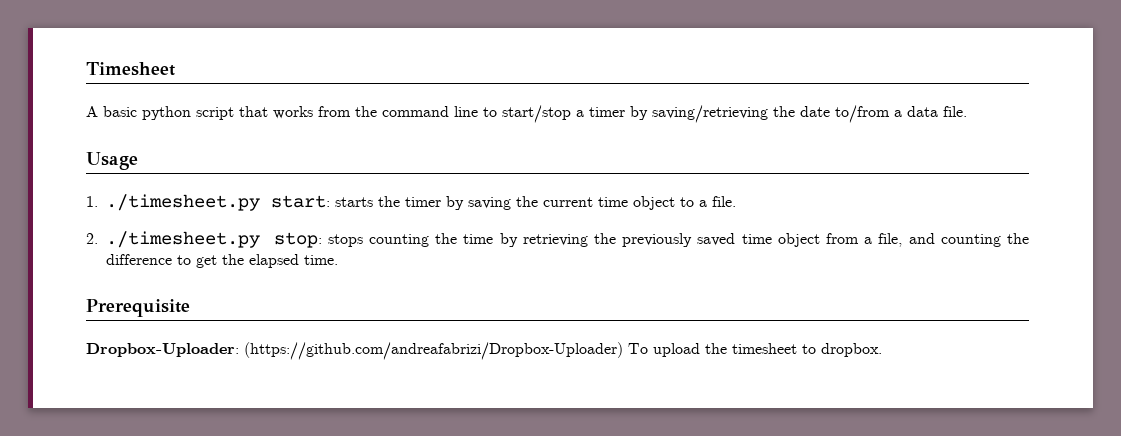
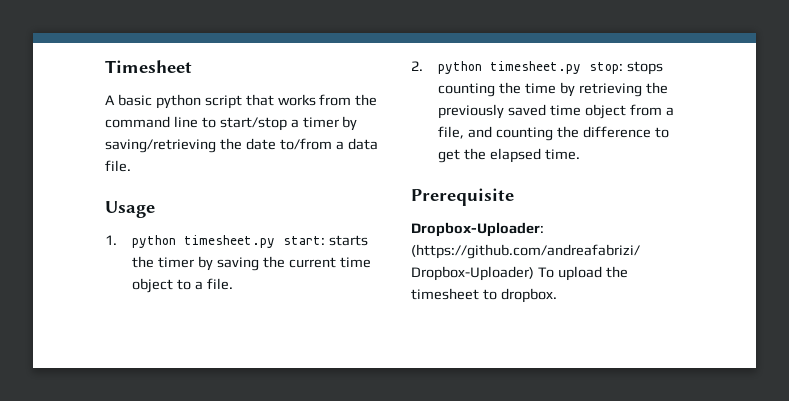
- 1. ./timesheet.py start: starts the timer by saving the current time object to a file.
+ 1. python timesheet.py start: starts the timer by saving the current time object to a file.
- 2. ./timesheet.py stop: stops counting the time by retrieving the previously saved time object from a file, and counting the difference to get the elapsed time.
+ 2. python timesheet.py stop: stops counting the time by retrieving the previously saved time object from a file, and counting the difference to get the elapsed time.

